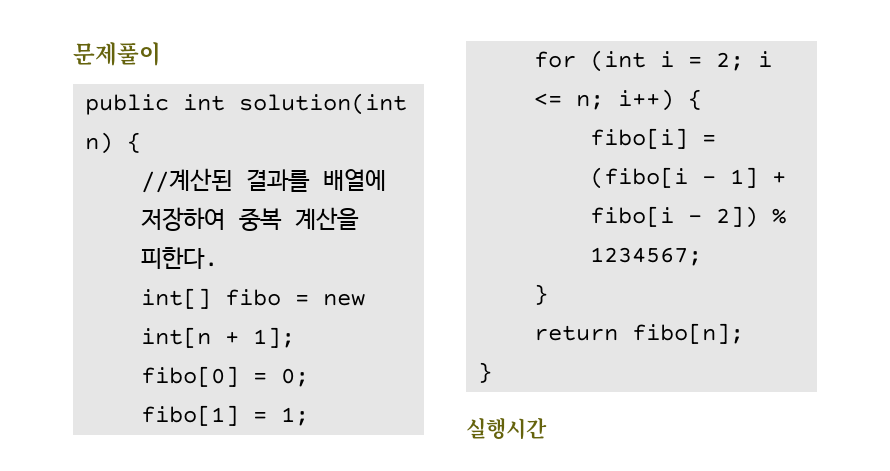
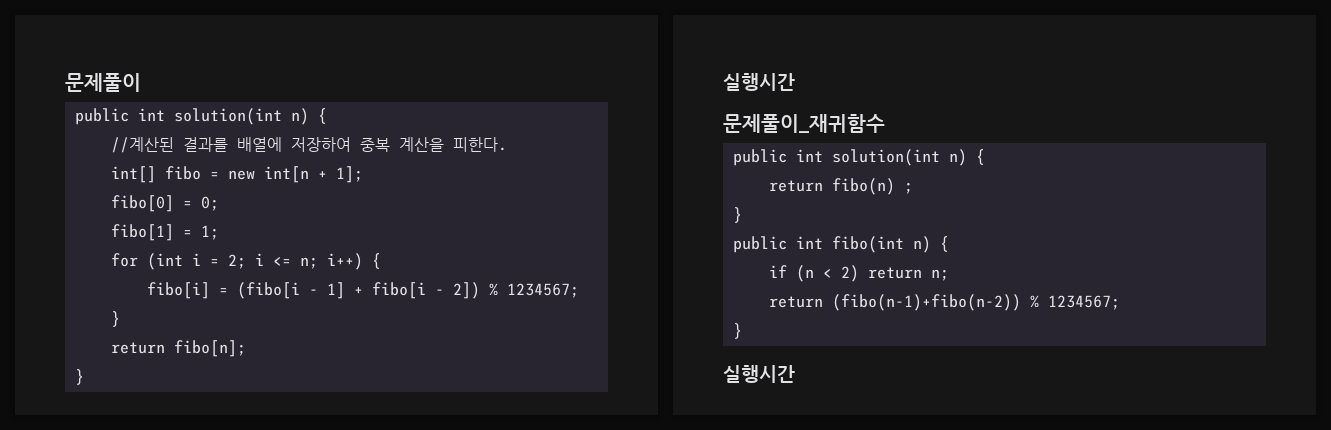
+ 문제풀이_재귀함수
+ public int solution(int n) {
+ return fibo(n) ;
+ }
+ public int fibo(int n) {
+ if (n < 2) return n;
+ return (fibo(n-1)+fibo(n-2)) % 1234567;
+ }
+ 실행시간

